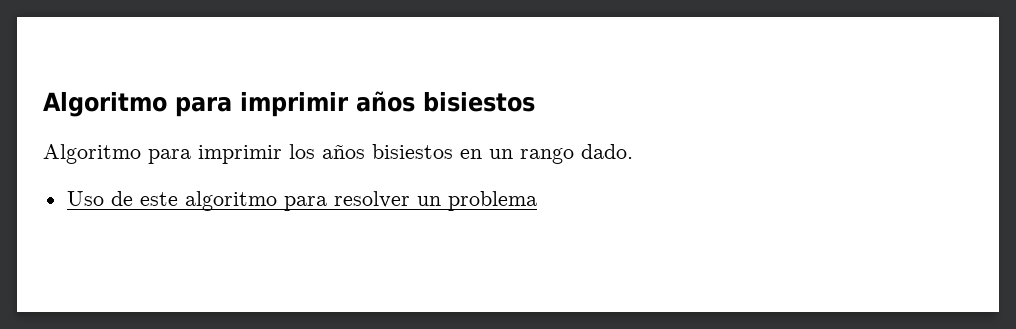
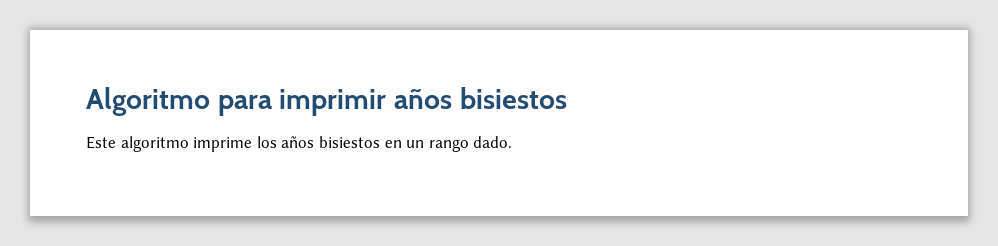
- Algoritmo para imprimir los años bisiestos en un rango dado.
+ Este algoritmo imprime los años bisiestos en un rango dado.
- Uso de este algoritmo para resolver un problema

